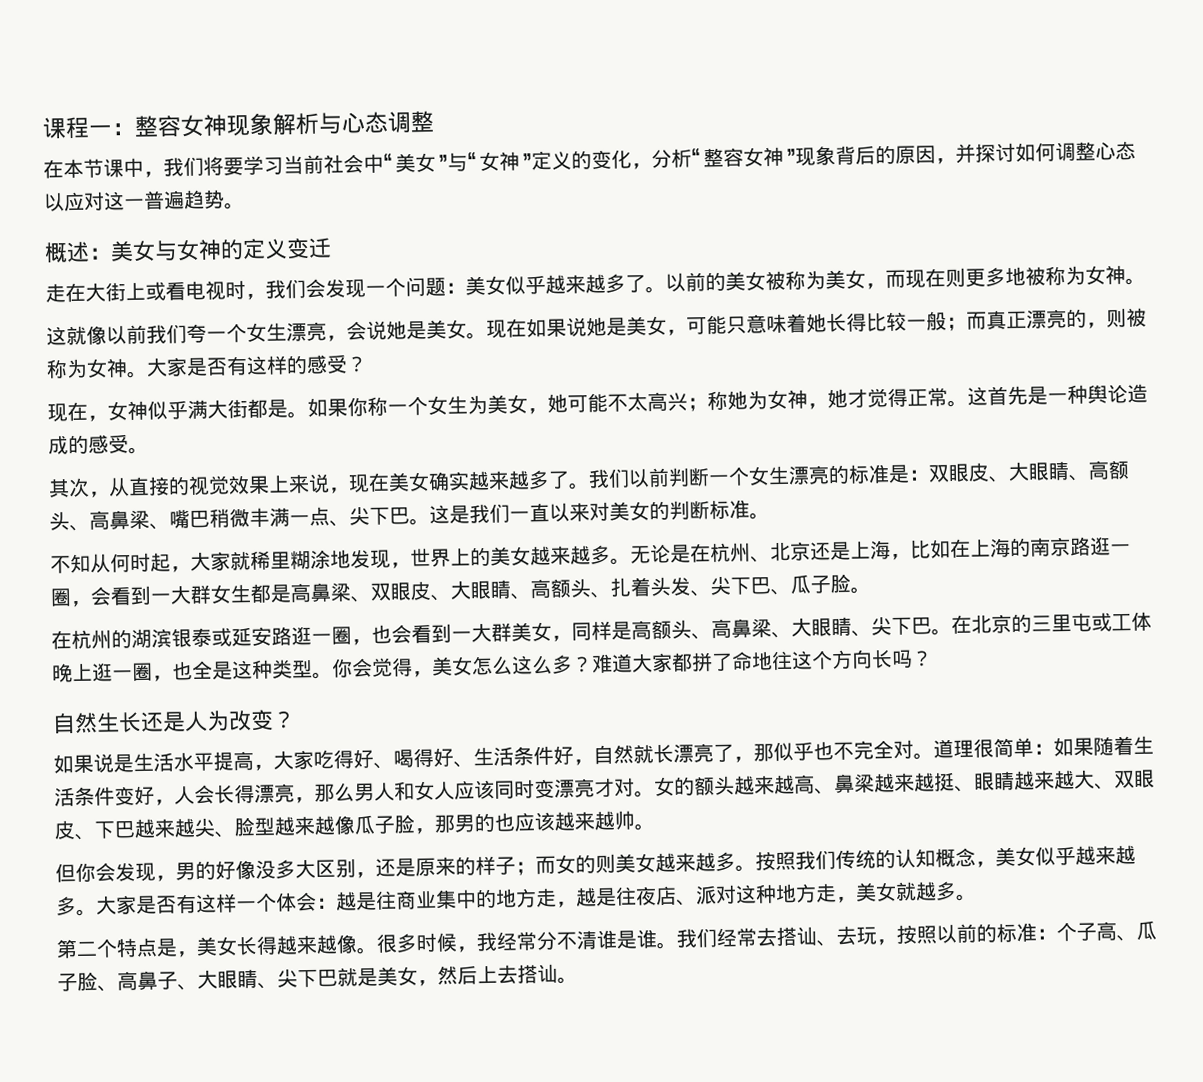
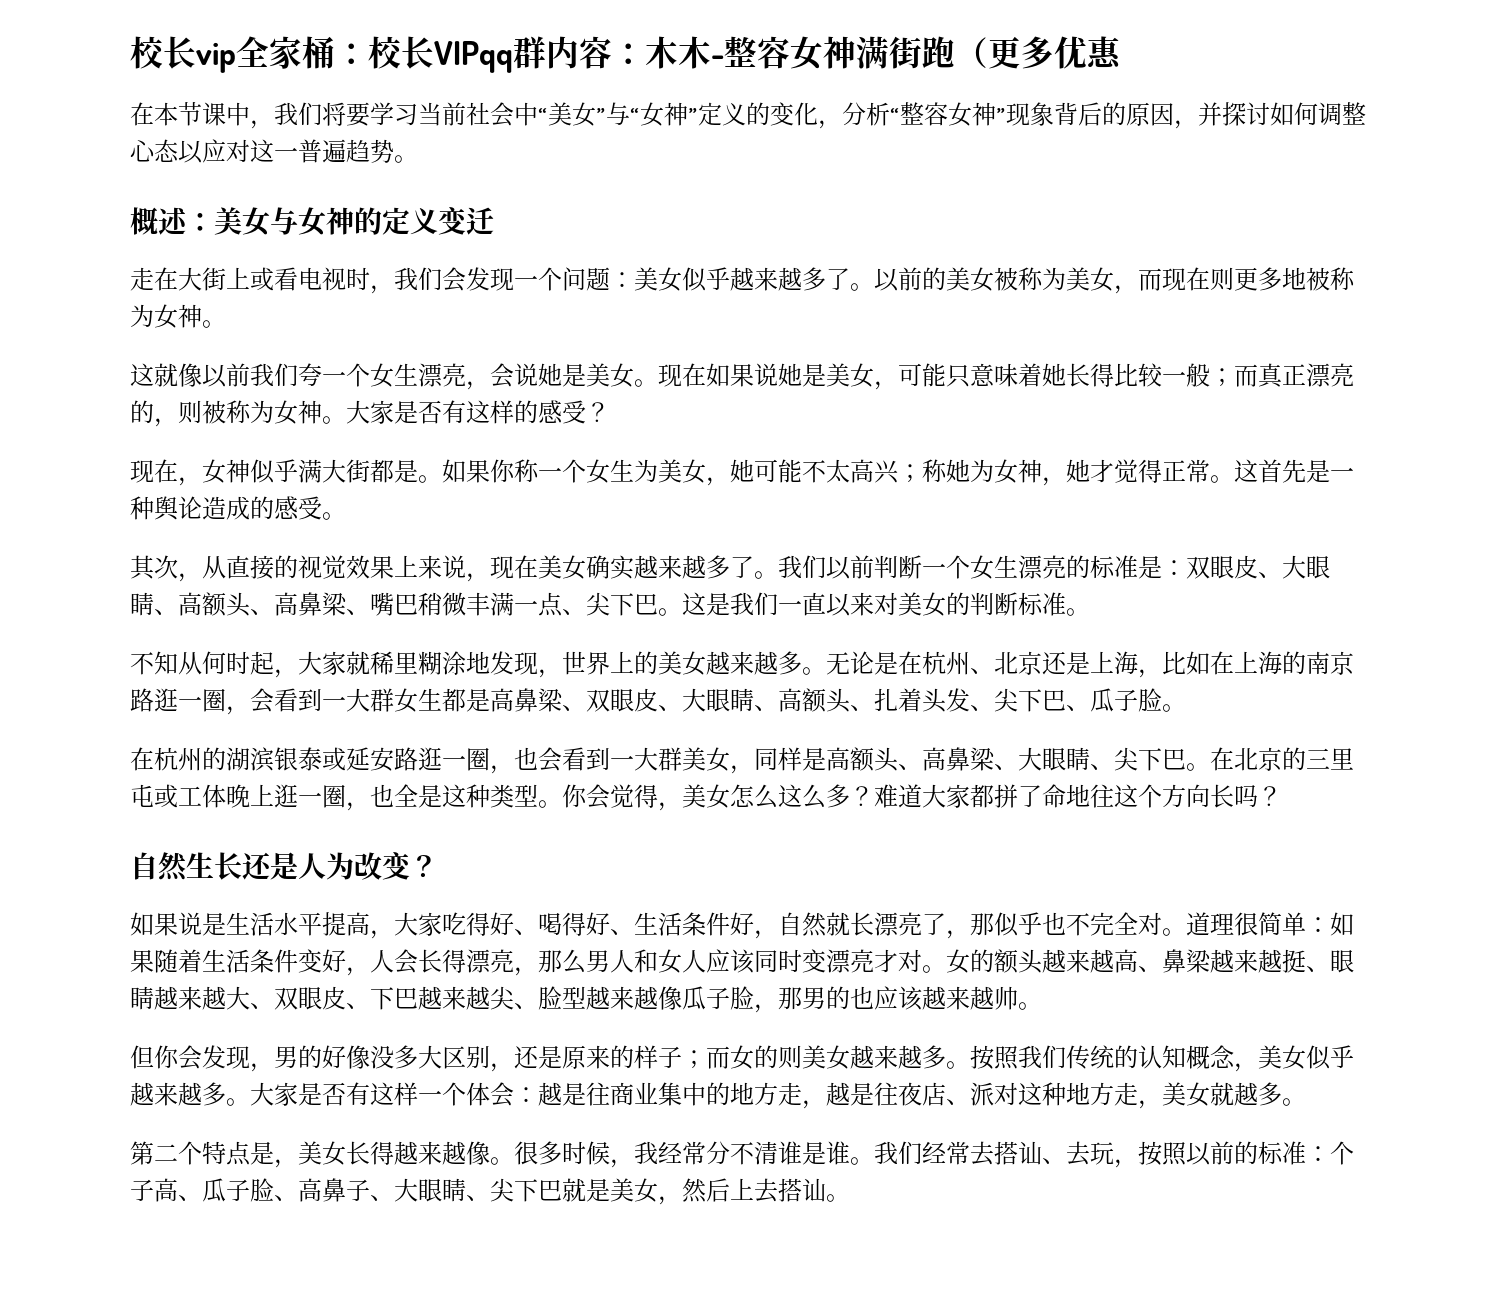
- 课程一：整容女神现象解析与心态调整
+ 校长vip全家桶：校长VIPqq群内容：木木-整容女神满街跑（更多优惠

